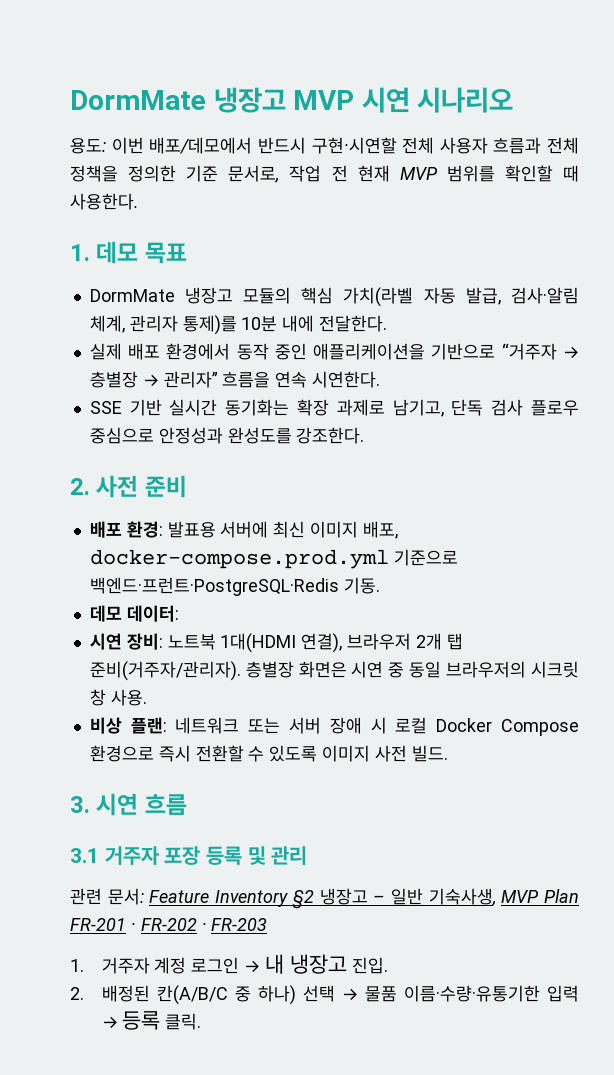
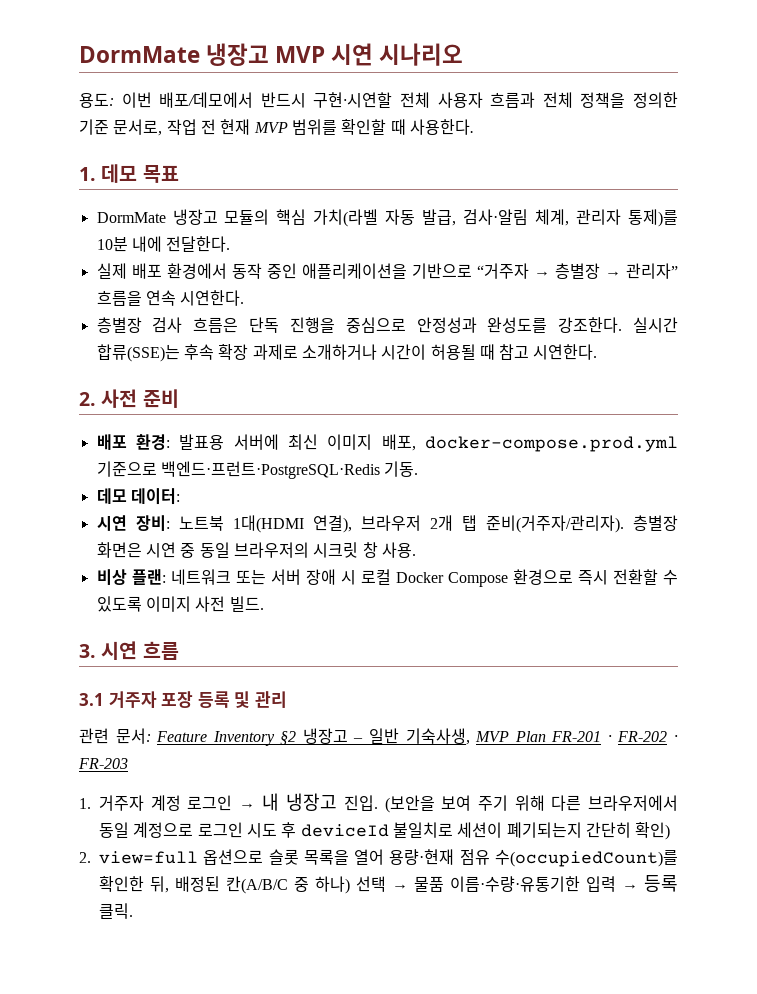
- SSE 기반 실시간 동기화는 확장 과제로 남기고, 단독 검사 플로우 중심으로 안정성과 완성도를 강조한다.
+ 층별장 검사 흐름은 단독 진행을 중심으로 안정성과 완성도를 강조한다. 실시간 합류(SSE)는 후속 확장 과제로 소개하거나 시간이 허용될 때 참고 시연한다.
- 1. 거주자 계정 로그인 → 내 냉장고 진입.
- 2. 배정된 칸(A/B/C 중 하나) 선택 → 물품 이름·수량·유통기한 입력 → 등록 클릭.
+ 1. 거주자 계정 로그인 → 내 냉장고 진입. (보안을 보여 주기 위해 다른 브라우저에서 동일 계정으로 로그인 시도 후 deviceId 불일치로 세션이 폐기되는지 간단히 확인)
+ 2. view=full 옵션으로 슬롯 목록을 열어 용량·현재 점유 수(occupiedCount)를 확인한 뒤, 배정된 칸(A/B/C 중 하나) 선택 → 물품 이름·수량·유통기한 입력 → 등록 클릭.

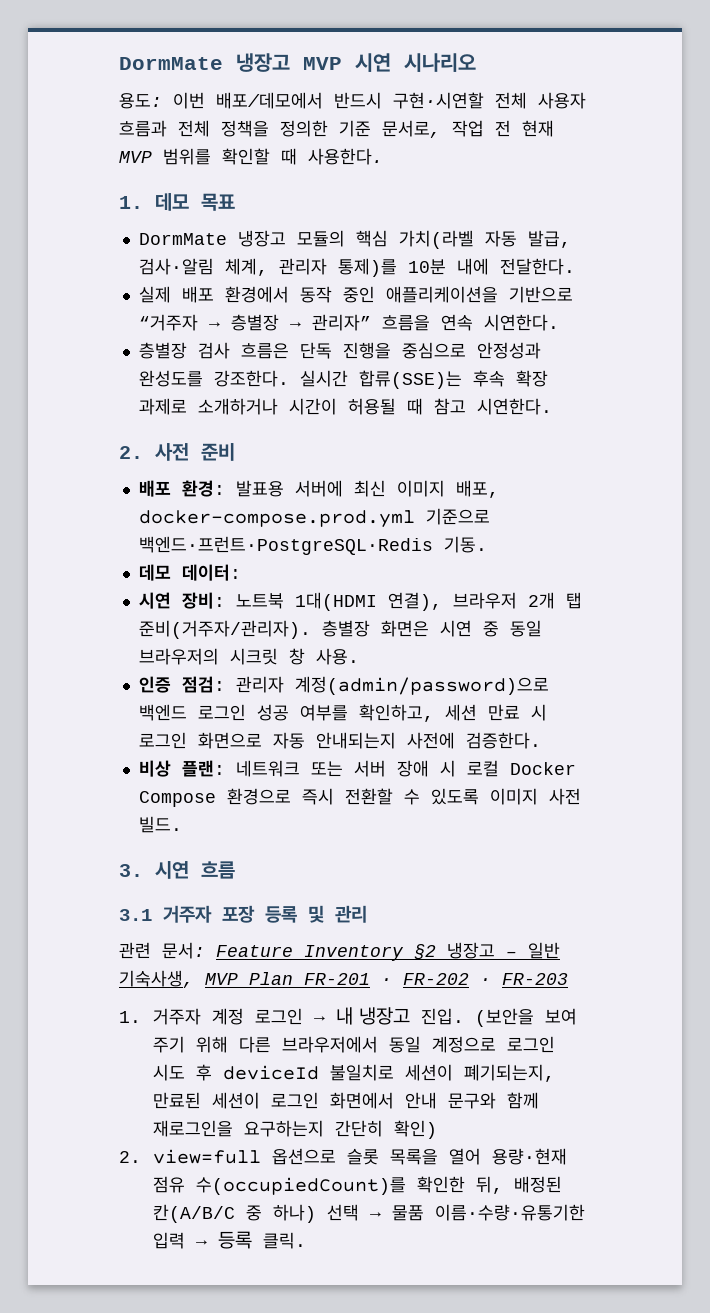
+ 인증 점검: 관리자 계정(admin/password)으로 백엔드 로그인 성공 여부를 확인하고, 세션 만료 시 로그인 화면으로 자동 안내되는지 사전에 검증한다.
- (보안을 보여 주기 위해 다른 브라우저에서 동일 계정으로 로그인 시도 후 deviceId 불일치로 세션이 폐기되는지 간단히 확인)
+ (보안을 보여 주기 위해 다른 브라우저에서 동일 계정으로 로그인 시도 후 deviceId 불일치로 세션이 폐기되는지, 만료된 세션이 로그인 화면에서 안내 문구와 함께 재로그인을 요구하는지 간단히 확인)

